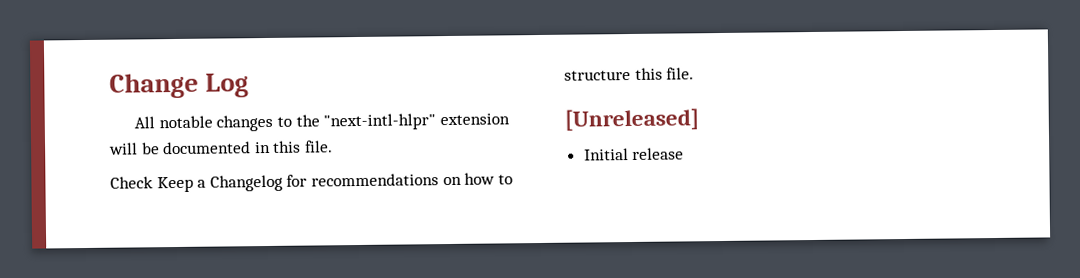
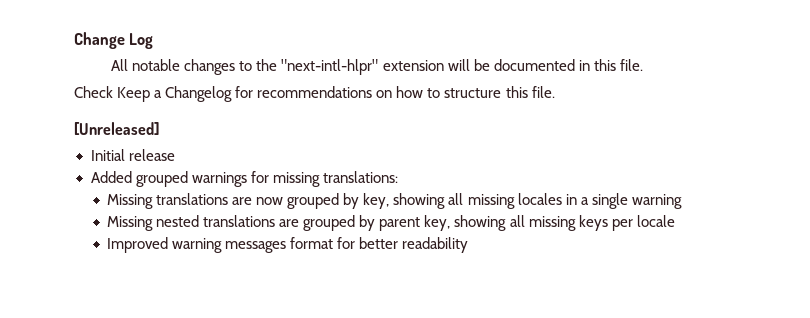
+ Added grouped warnings for missing translations:
+ Missing translations are now grouped by key, showing all missing locales in a single warning
+ Missing nested translations are grouped by parent key, showing all missing keys per locale
+ Improved warning messages format for better readability

